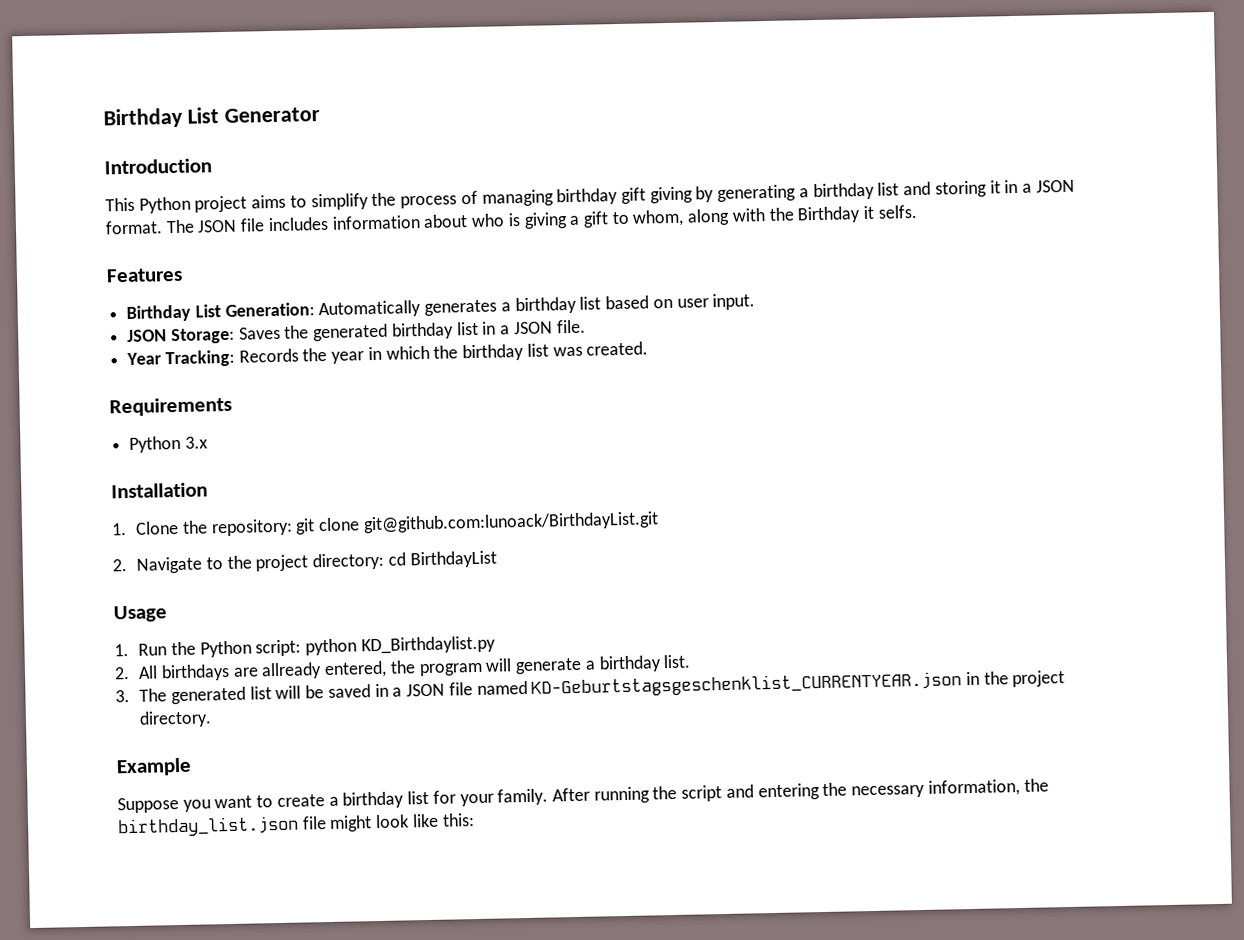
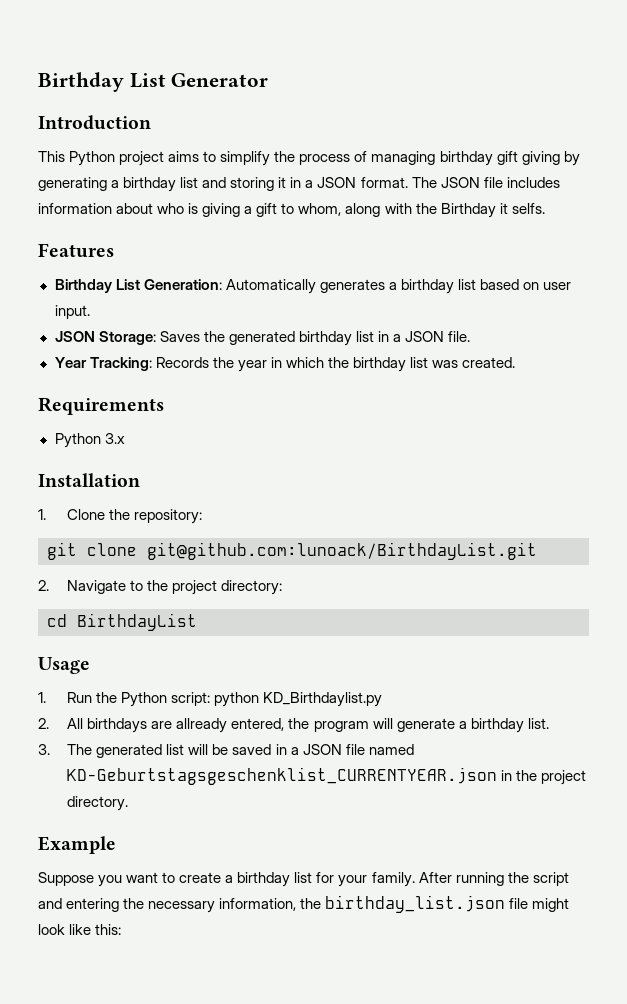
- 1. Clone the repository: git clone git@github.com:lunoack/BirthdayList.git
+ 1. Clone the repository:
+ git clone git@github.com:lunoack/BirthdayList.git
- 2. Navigate to the project directory: cd BirthdayList
+ 2. Navigate to the project directory:
+ cd BirthdayList

